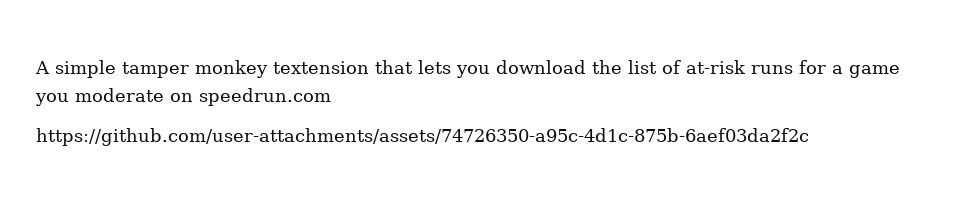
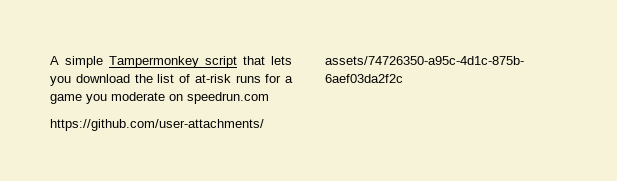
- A simple tamper monkey textension that lets you download the list of at-risk runs for a game you moderate on speedrun.com
+ A simple Tampermonkey script that lets you download the list of at-risk runs for a game you moderate on speedrun.com

